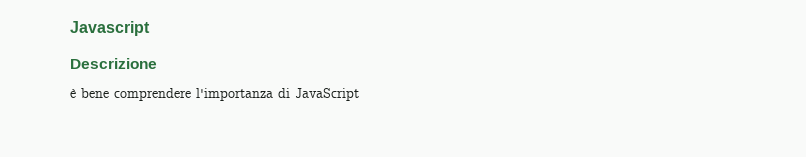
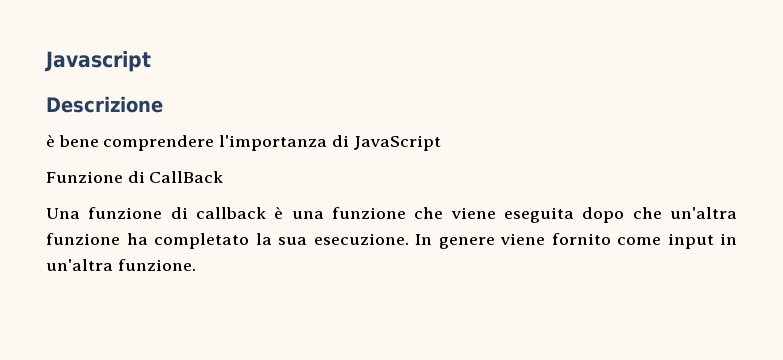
+ Funzione di CallBack
+ Una funzione di callback è una funzione che viene eseguita dopo che un'altra funzione ha completato la sua esecuzione. In genere viene fornito come input in un'altra funzione.

